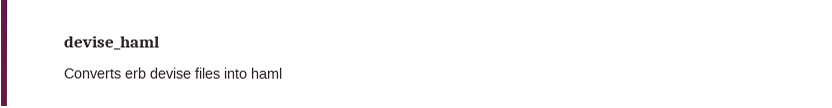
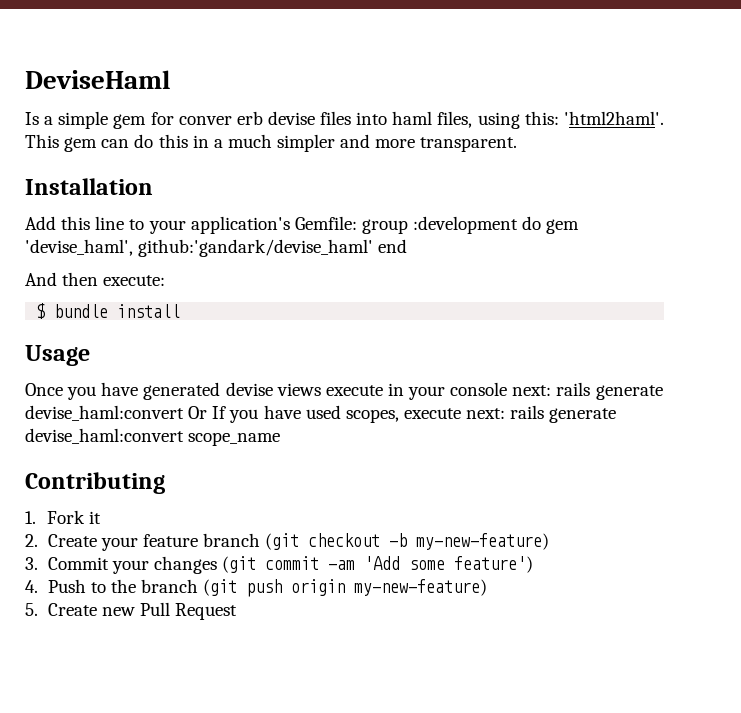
- devise_haml
- Converts erb devise files into haml
+ DeviseHaml
+ Is a simple gem for conver erb devise files into haml files, using this: 'html2haml'. This gem can do this in a much simpler and more transparent.
+ Installation
+ Add this line to your application's Gemfile: group :development do gem 'devise_haml', github:'gandark/devise_haml' end
+ And then execute:
+ $ bundle install
+ Usage
+ Once you have generated devise views execute in your console next: rails generate devise_haml:convert Or If you have used scopes, execute next: rails generate devise_haml:convert scope_name
+ Contributing
+ 1. Fork it
+ 2. Create your feature branch (git checkout -b my-new-feature)
+ 3. Commit your changes (git commit -am 'Add some feature')
+ 4. Push to the branch (git push origin my-new-feature)
+ 5. Create new Pull Request

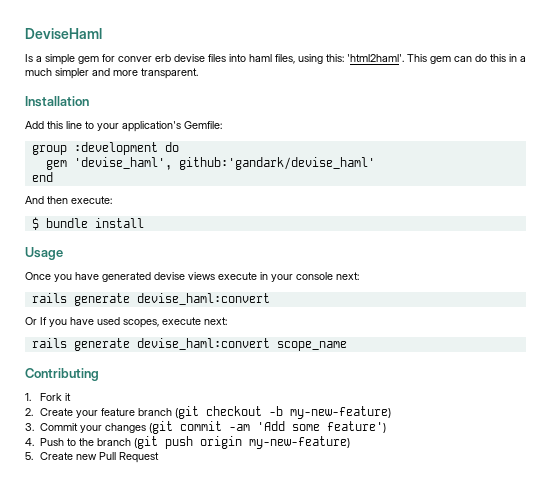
- Add this line to your application's Gemfile: group :development do gem 'devise_haml', github:'gandark/devise_haml' end
+ Add this line to your application's Gemfile:
+ group :development do
+ gem 'devise_haml', github:'gandark/devise_haml'
+ end
- Once you have generated devise views execute in your console next: rails generate devise_haml:convert Or If you have used scopes, execute next: rails generate devise_haml:convert scope_name
+ Once you have generated devise views execute in your console next:
+ rails generate devise_haml:convert
+ Or If you have used scopes, execute next:
+ rails generate devise_haml:convert scope_name

